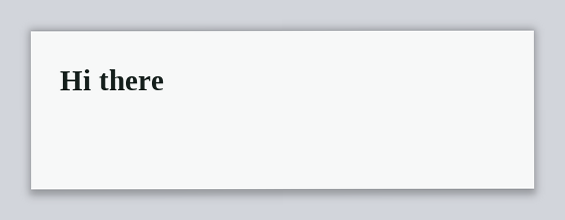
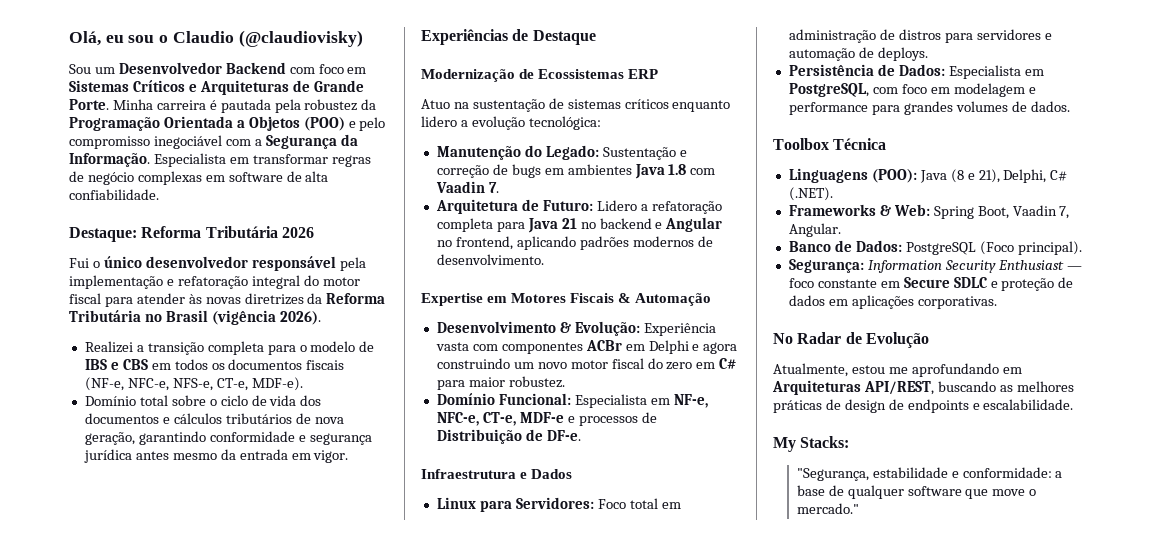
- Hi there
+ Olá, eu sou o Claudio (@claudiovisky)
+ Sou um Desenvolvedor Backend com foco em Sistemas Críticos e Arquiteturas de Grande Porte. Minha carreira é pautada pela robustez da Programação Orientada a Objetos (POO) e pelo compromisso inegociável com a Segurança da Informação. Especialista em transformar regras de negócio complexas em software de alta confiabilidade.
+ Destaque: Reforma Tributária 2026
+ Fui o único desenvolvedor responsável pela implementação e refatoração integral do motor fiscal para atender às novas diretrizes da Reforma Tributária no Brasil (vigência 2026).
+ Realizei a transição completa para o modelo de IBS e CBS em todos os documentos fiscais (NF-e, NFC-e, NFS-e, CT-e, MDF-e).
+ Domínio total sobre o ciclo de vida dos documentos e cálculos tributários de nova geração, garantindo conformidade e segurança jurídica antes mesmo da entrada em vigor.
+ Experiências de Destaque
+ Modernização de Ecossistemas ERP
+ Atuo na sustentação de sistemas críticos enquanto lidero a evolução tecnológica:
+ Manutenção do Legado: Sustentação e correção de bugs em ambientes Java 1.8 com Vaadin 7.
+ Arquitetura de Futuro: Lidero a refatoração completa para Java 21 no backend e Angular no frontend, aplicando padrões modernos de desenvolvimento.
+ Expertise em Motores Fiscais & Automação
+ Desenvolvimento & Evolução: Experiência vasta com componentes ACBr em Delphi e agora construindo um novo motor fiscal do zero em C# para maior robustez.
+ Domínio Funcional: Especialista em NF-e, NFC-e, CT-e, MDF-e e processos de Distribuição de DF-e.
+ Infraestrutura e Dados
+ Linux para Servidores: Foco total em administração de distros para servidores e automação de deploys.
+ Persistência de Dados: Especialista em PostgreSQL, com foco em modelagem e performance para grandes volumes de dados.
+ Toolbox Técnica
+ Linguagens (POO): Java (8 e 21), Delphi, C# (.NET).
+ Frameworks & Web: Spring Boot, Vaadin 7, Angular.
+ Banco de Dados: PostgreSQL (Foco principal).
+ Segurança: Information Security Enthusiast — foco constante em Secure SDLC e proteção de dados em aplicações corporativas.
+ No Radar de Evolução
+ Atualmente, estou me aprofundando em Arquiteturas API/REST, buscando as melhores práticas de design de endpoints e escalabilidade.
+ My Stacks:
+ "Segurança, estabilidade e conformidade: a base de qualquer software que move o mercado."

